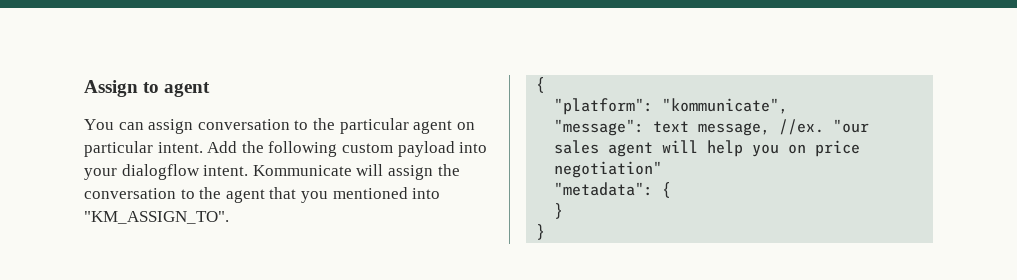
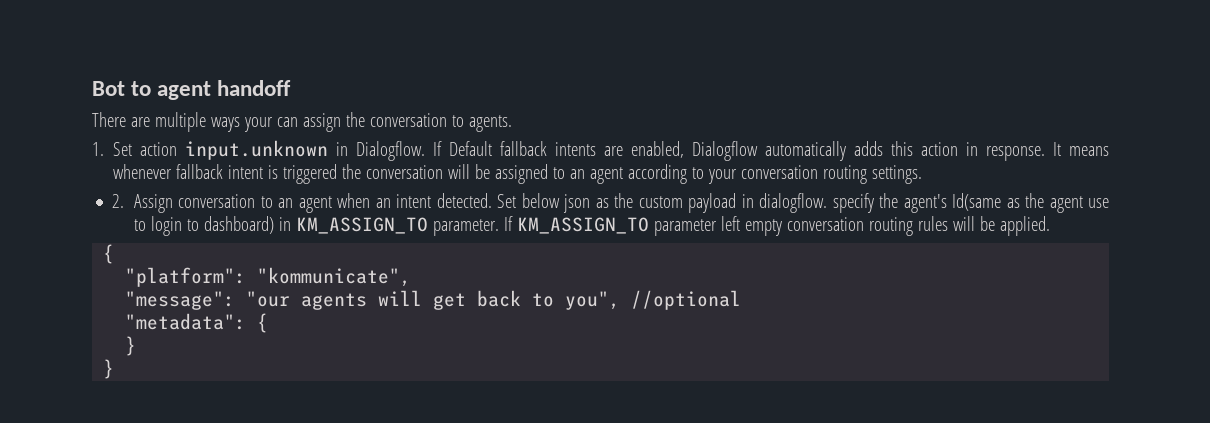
- Assign to agent
- You can assign conversation to the particular agent on particular intent. Add the following custom payload into your dialogflow intent. Kommunicate will assign the conversation to the agent that you mentioned into "KM_ASSIGN_TO".
+ Bot to agent handoff
+ There are multiple ways your can assign the conversation to agents.
+ 1. Set action input.unknown in Dialogflow. If Default fallback intents are enabled, Dialogflow automatically adds this action in response. It means whenever fallback intent is triggered the conversation will be assigned to an agent according to your conversation routing settings.
+ 2. Assign conversation to an agent when an intent detected. Set below json as the custom payload in dialogflow. specify the agent's Id(same as the agent use to login to dashboard) in KM_ASSIGN_TO parameter. If KM_ASSIGN_TO parameter left empty conversation routing rules will be applied.
  {
  "platform": "kommunicate",
- "message": text message, //ex. "our sales agent will help you on price negotiation"
+ "message": "our agents will get back to you", //optional

